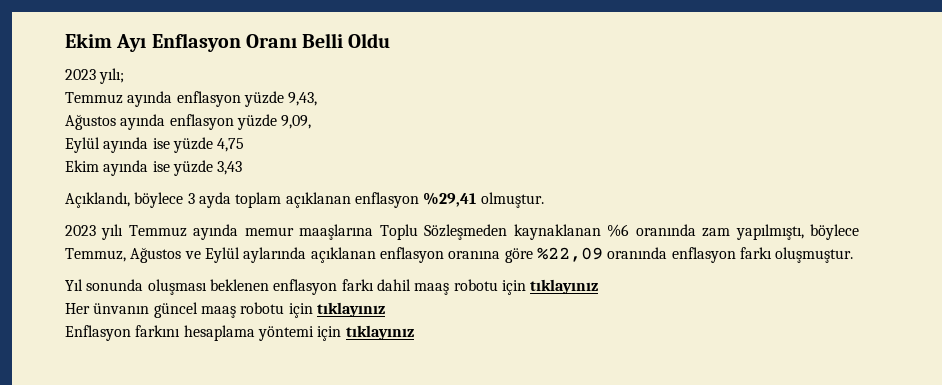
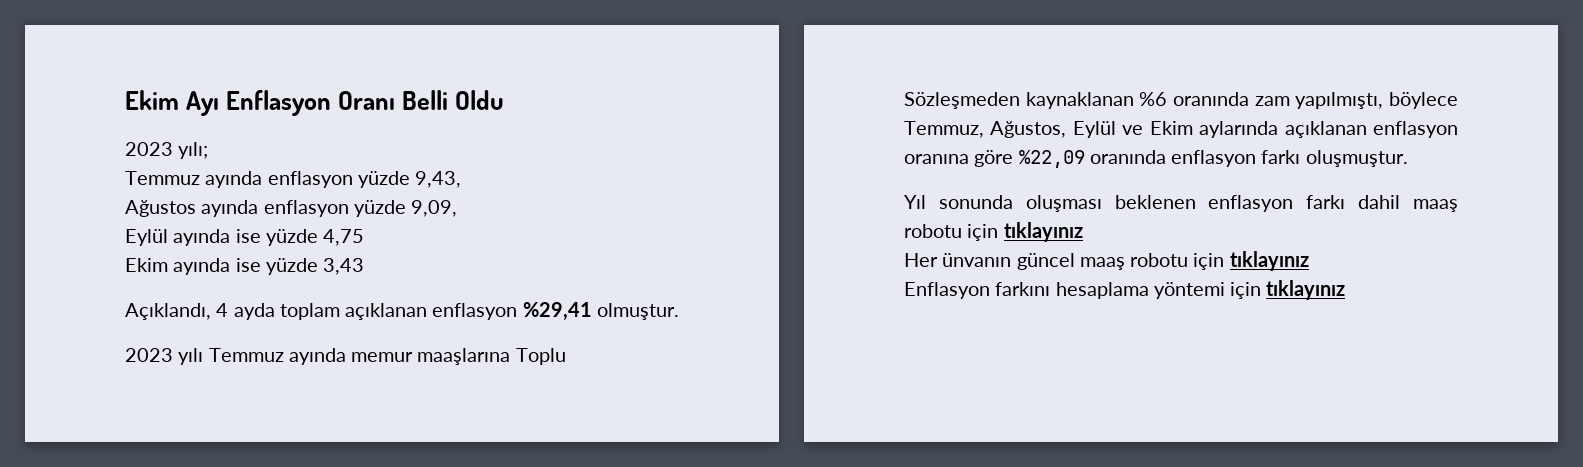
- Açıklandı, böylece 3 ayda toplam açıklanan enflasyon %29,41 olmuştur.
+ Açıklandı, 4 ayda toplam açıklanan enflasyon %29,41 olmuştur.
- 2023 yılı Temmuz ayında memur maaşlarına Toplu Sözleşmeden kaynaklanan %6 oranında zam yapılmıştı, böylece Temmuz, Ağustos ve Eylül aylarında açıklanan enflasyon oranına göre %22,09 oranında enflasyon farkı oluşmuştur.
+ 2023 yılı Temmuz ayında memur maaşlarına Toplu Sözleşmeden kaynaklanan %6 oranında zam yapılmıştı, böylece Temmuz, Ağustos, Eylül ve Ekim aylarında açıklanan enflasyon oranına göre %22,09 oranında enflasyon farkı oluşmuştur.

